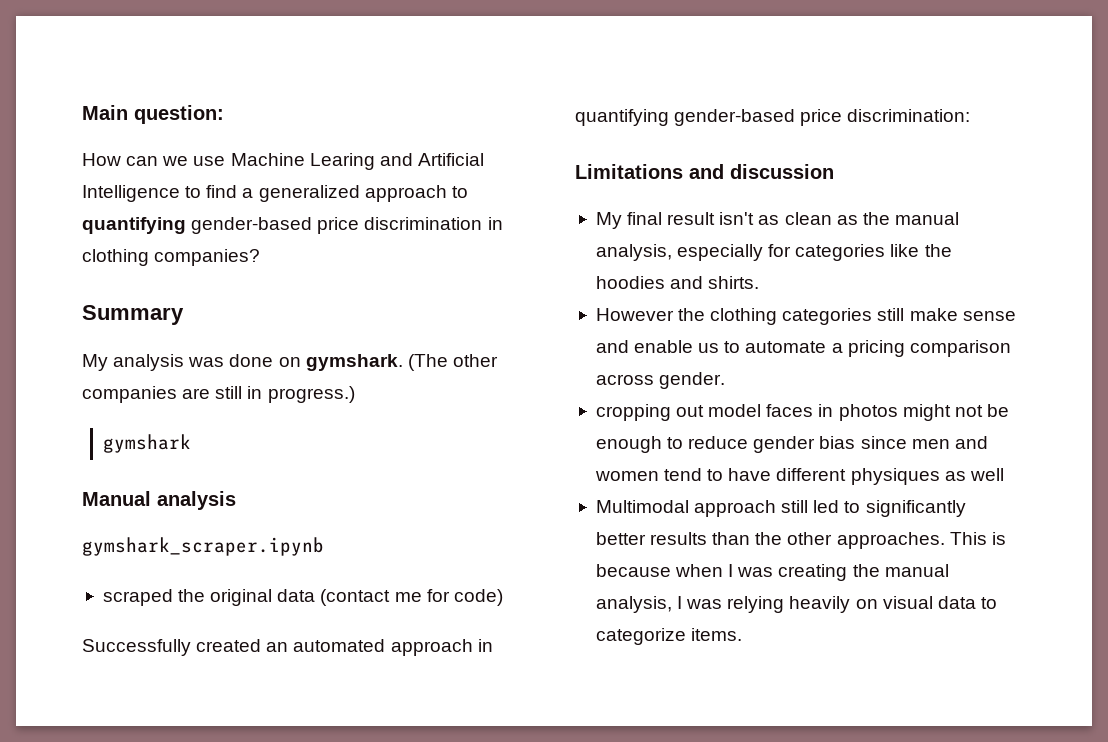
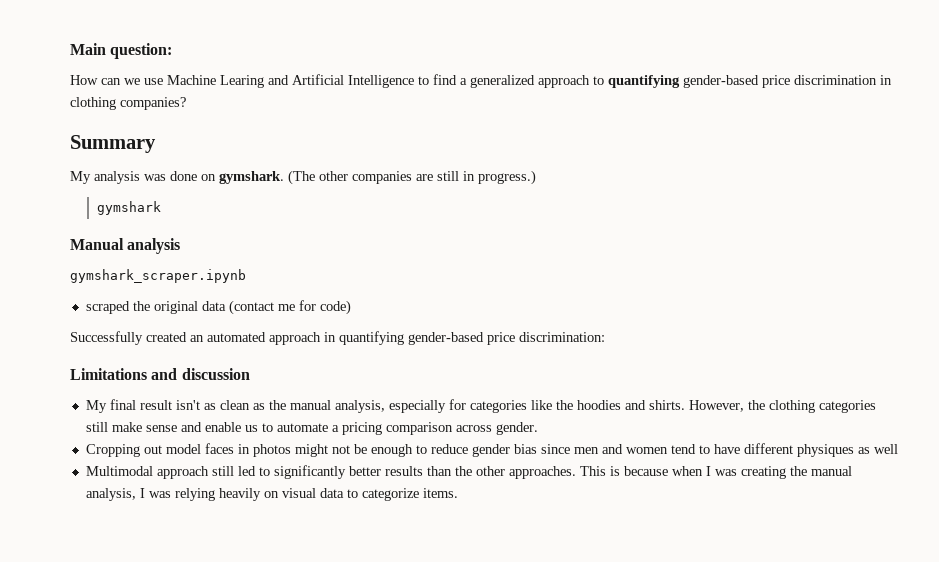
- My final result isn't as clean as the manual analysis, especially for categories like the hoodies and shirts.
- However the clothing categories still make sense and enable us to automate a pricing comparison across gender.
+ My final result isn't as clean as the manual analysis, especially for categories like the hoodies and shirts. However, the clothing categories still make sense and enable us to automate a pricing comparison across gender.
- cropping out model faces in photos might not be enough to reduce gender bias since men and women tend to have different physiques as well
+ Cropping out model faces in photos might not be enough to reduce gender bias since men and women tend to have different physiques as well

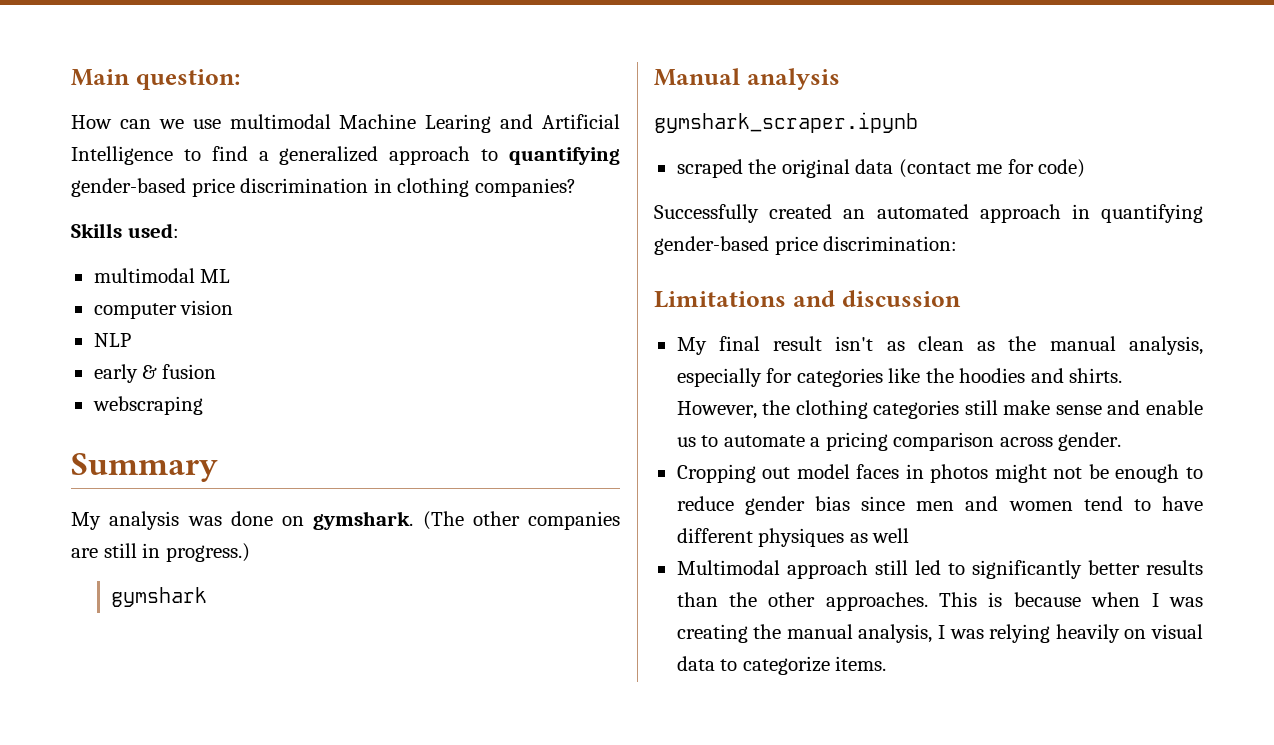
- How can we use Machine Learing and Artificial Intelligence to find a generalized approach to quantifying gender-based price discrimination in clothing companies?
+ How can we use multimodal Machine Learing and Artificial Intelligence to find a generalized approach to quantifying gender-based price discrimination in clothing companies?
+ Skills used:
+ multimodal ML
+ computer vision
+ NLP
+ early & fusion
+ webscraping

